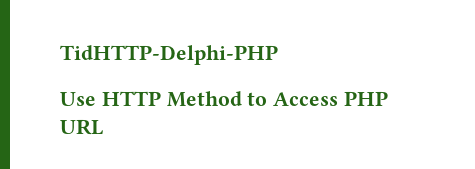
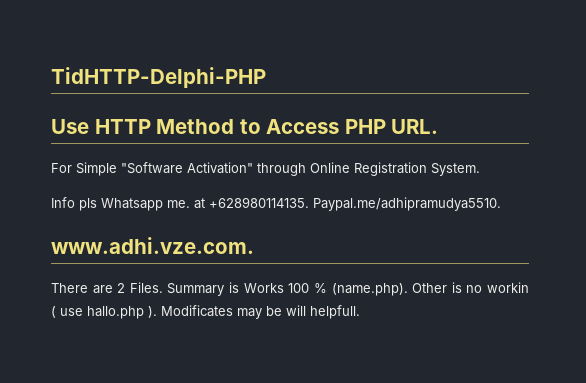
- Use HTTP Method to Access PHP URL
+ Use HTTP Method to Access PHP URL.
+ For Simple "Software Activation" through Online Registration System.
+ Info pls Whatsapp me. at +628980114135. Paypal.me/adhipramudya5510.
+ www.adhi.vze.com.
+ There are 2 Files. Summary is Works 100 % (name.php). Other is no workin ( use hallo.php ). Modificates may be will helpfull.

